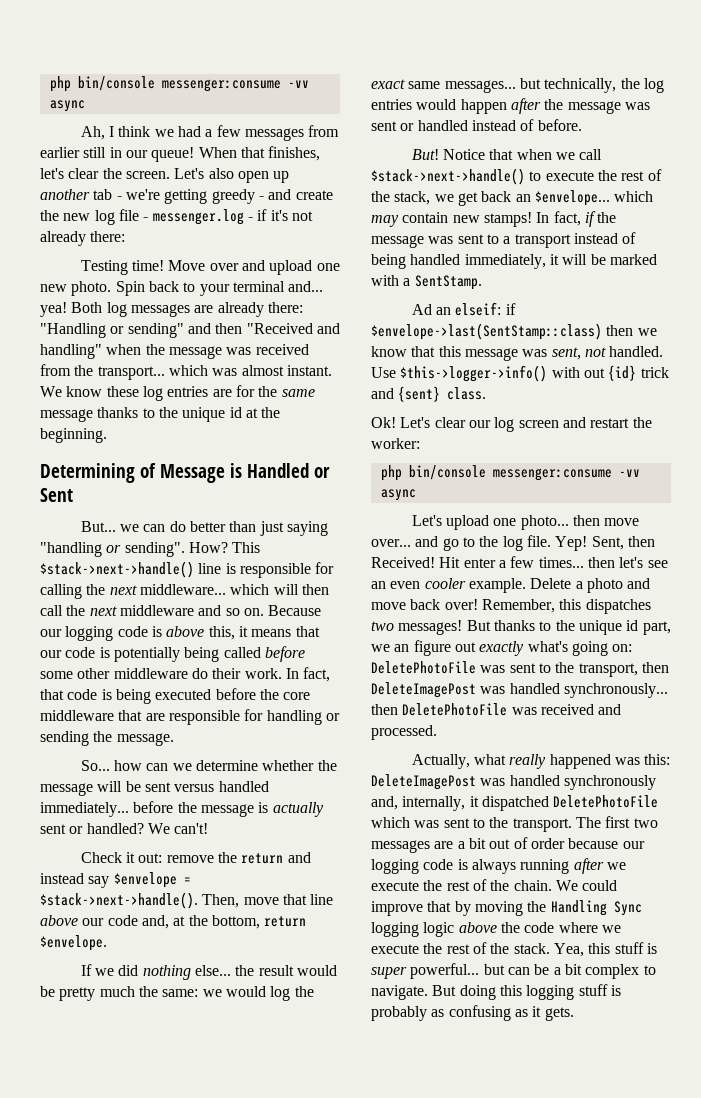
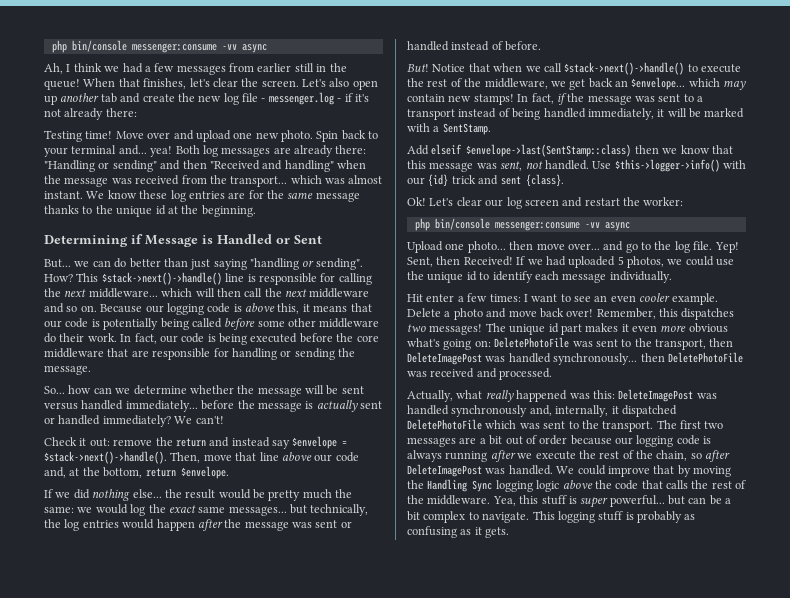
- Ah, I think we had a few messages from earlier still in our queue!
+ Ah, I think we had a few messages from earlier still in the queue!
- Let's also open up another tab - we're getting greedy - and create the new log file - messenger.log - if it's not already there:
+ Let's also open up another tab and create the new log file - messenger.log - if it's not already there:
- Determining of Message is Handled or Sent
+ Determining if Message is Handled or Sent
- This $stack->next->handle() line is responsible for calling the next middleware... which will then call the next middleware and so on.
+ This $stack->next()->handle() line is responsible for calling the next middleware... which will then call the next middleware and so on.
- In fact, that code is being executed before the core middleware that are responsible for handling or sending the message.
+ In fact, our code is being executed before the core middleware that are responsible for handling or sending the message.
- So... how can we determine whether the message will be sent versus handled immediately... before the message is actually sent or handled?
+ So... how can we determine whether the message will be sent versus handled immediately... before the message is actually sent or handled immediately?
- Check it out: remove the return and instead say $envelope = $stack->next->handle().
+ Check it out: remove the return and instead say $envelope = $stack->next()->handle().
- Notice that when we call $stack->next->handle() to execute the rest of the stack, we get back an $envelope... which may contain new stamps!
+ Notice that when we call $stack->next()->handle() to execute the rest of the middleware, we get back an $envelope... which may contain new stamps!
- Ad an elseif: if $envelope->last(SentStamp::class) then we know that this message was sent, not handled.
+ Add elseif $envelope->last(SentStamp::class) then we know that this message was sent, not handled.
- Use $this->logger->info() with out {id} trick and {sent} class.
+ Use $this->logger->info() with our {id} trick and sent {class}.
- Let's upload one photo... then move over... and go to the log file.
+ Upload one photo... then move over... and go to the log file.
- Hit enter a few times... then let's see an even cooler example.
+ If we had uploaded 5 photos, we could use the unique id to identify each message individually.
+ Hit enter a few times: I want to see an even cooler example.
- But thanks to the unique id part, we an figure out exactly what's going on: DeletePhotoFile was sent to the transport, then DeleteImagePost was handled synchronously... then DeletePhotoFile was received and processed.
+ The unique id part makes it even more obvious what's going on: DeletePhotoFile was sent to the transport, then DeleteImagePost was handled synchronously... then DeletePhotoFile was received and processed.
- The first two messages are a bit out of order because our logging code is always running after we execute the rest of the chain.
+ The first two messages are a bit out of order because our logging code is always running after we execute the rest of the chain, so after DeleteImagePost was handled.
- We could improve that by moving the Handling Sync logging logic above the code where we execute the rest of the stack.
+ We could improve that by moving the Handling Sync logging logic above the code that calls the rest of the middleware.
- But doing this logging stuff is probably as confusing as it gets.
+ This logging stuff is probably as confusing as it gets.

